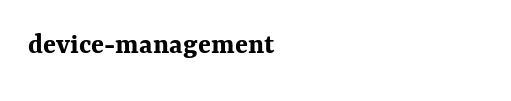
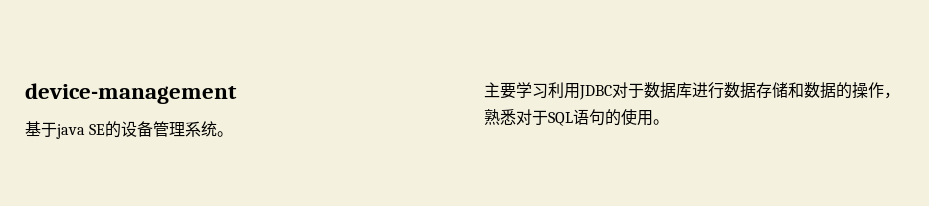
+ 基于java SE的设备管理系统。
+ 主要学习利用JDBC对于数据库进行数据存储和数据的操作，熟悉对于SQL语句的使用。

